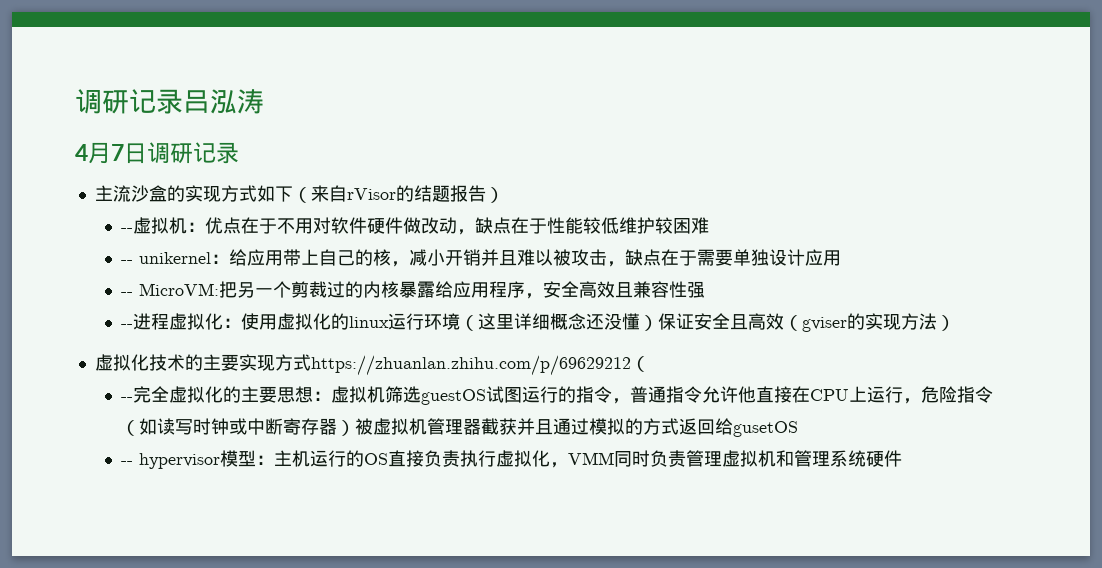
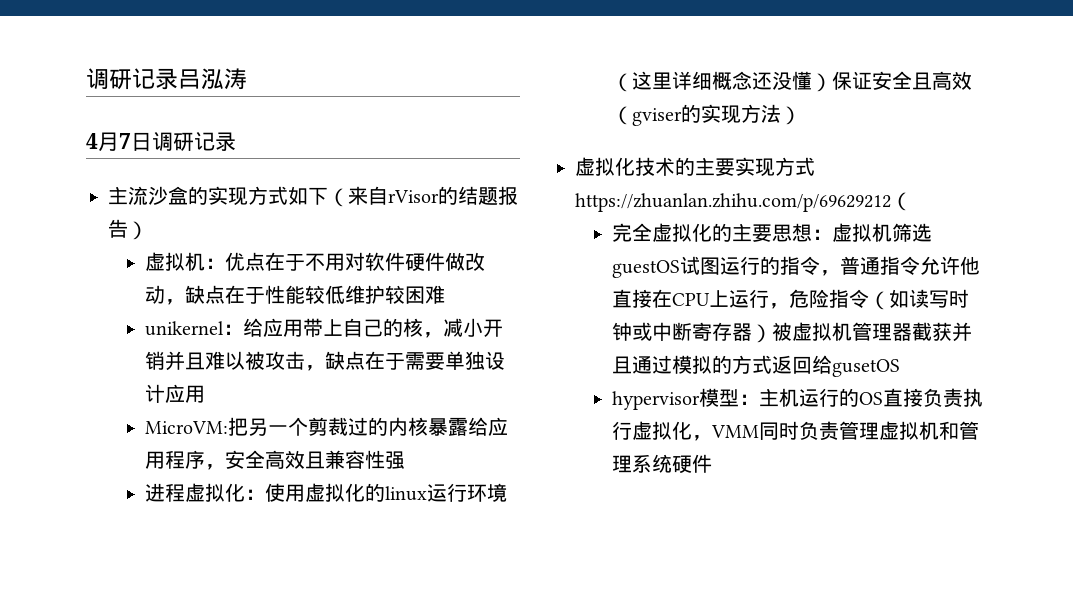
- --虚拟机：优点在于不用对软件硬件做改动，缺点在于性能较低维护较困难
+ 虚拟机：优点在于不用对软件硬件做改动，缺点在于性能较低维护较困难
- -- unikernel：给应用带上自己的核，减小开销并且难以被攻击，缺点在于需要单独设计应用
+ unikernel：给应用带上自己的核，减小开销并且难以被攻击，缺点在于需要单独设计应用
- -- MicroVM:把另一个剪裁过的内核暴露给应用程序，安全高效且兼容性强
+ MicroVM:把另一个剪裁过的内核暴露给应用程序，安全高效且兼容性强
- --进程虚拟化：使用虚拟化的linux运行环境（这里详细概念还没懂）保证安全且高效（gviser的实现方法）
+ 进程虚拟化：使用虚拟化的linux运行环境（这里详细概念还没懂）保证安全且高效（gviser的实现方法）
- --完全虚拟化的主要思想：虚拟机筛选guestOS试图运行的指令，普通指令允许他直接在CPU上运行，危险指令（如读写时钟或中断寄存器）被虚拟机管理器截获并且通过模拟的方式返回给gusetOS
+ 完全虚拟化的主要思想：虚拟机筛选guestOS试图运行的指令，普通指令允许他直接在CPU上运行，危险指令（如读写时钟或中断寄存器）被虚拟机管理器截获并且通过模拟的方式返回给gusetOS
- -- hypervisor模型：主机运行的OS直接负责执行虚拟化，VMM同时负责管理虚拟机和管理系统硬件
+ hypervisor模型：主机运行的OS直接负责执行虚拟化，VMM同时负责管理虚拟机和管理系统硬件

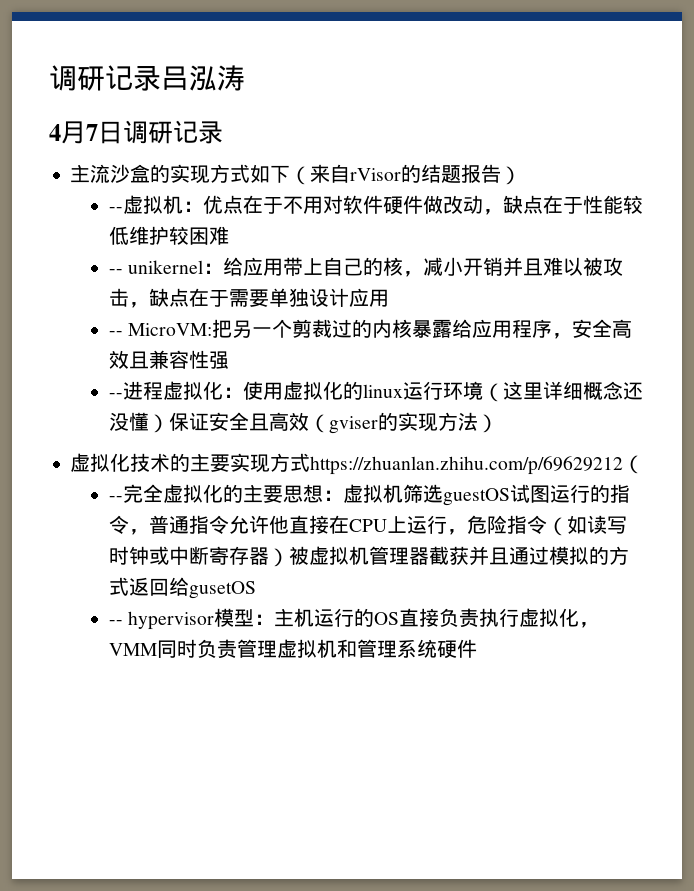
- 虚拟机：优点在于不用对软件硬件做改动，缺点在于性能较低维护较困难
+ --虚拟机：优点在于不用对软件硬件做改动，缺点在于性能较低维护较困难
- unikernel：给应用带上自己的核，减小开销并且难以被攻击，缺点在于需要单独设计应用
+ -- unikernel：给应用带上自己的核，减小开销并且难以被攻击，缺点在于需要单独设计应用
- MicroVM:把另一个剪裁过的内核暴露给应用程序，安全高效且兼容性强
+ -- MicroVM:把另一个剪裁过的内核暴露给应用程序，安全高效且兼容性强
- 进程虚拟化：使用虚拟化的linux运行环境（这里详细概念还没懂）保证安全且高效（gviser的实现方法）
+ --进程虚拟化：使用虚拟化的linux运行环境（这里详细概念还没懂）保证安全且高效（gviser的实现方法）
- 完全虚拟化的主要思想：虚拟机筛选guestOS试图运行的指令，普通指令允许他直接在CPU上运行，危险指令（如读写时钟或中断寄存器）被虚拟机管理器截获并且通过模拟的方式返回给gusetOS
+ --完全虚拟化的主要思想：虚拟机筛选guestOS试图运行的指令，普通指令允许他直接在CPU上运行，危险指令（如读写时钟或中断寄存器）被虚拟机管理器截获并且通过模拟的方式返回给gusetOS
- hypervisor模型：主机运行的OS直接负责执行虚拟化，VMM同时负责管理虚拟机和管理系统硬件
+ -- hypervisor模型：主机运行的OS直接负责执行虚拟化，VMM同时负责管理虚拟机和管理系统硬件

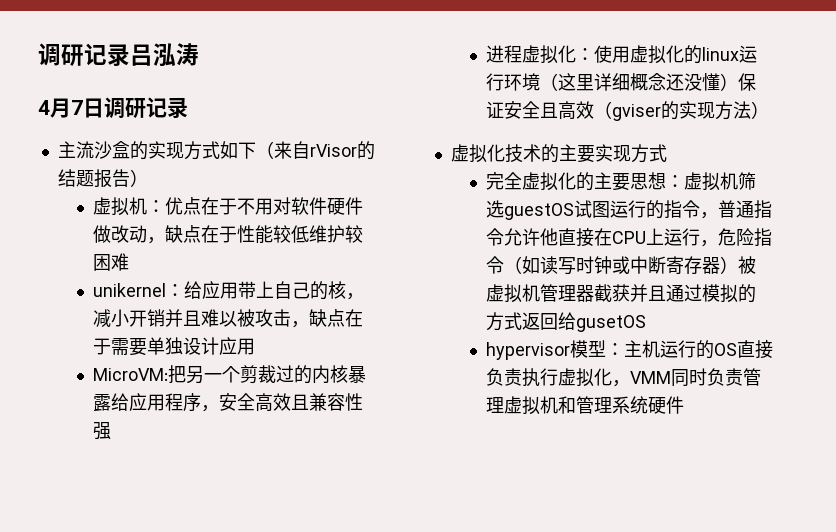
- --虚拟机：优点在于不用对软件硬件做改动，缺点在于性能较低维护较困难
+ 虚拟机：优点在于不用对软件硬件做改动，缺点在于性能较低维护较困难
- -- unikernel：给应用带上自己的核，减小开销并且难以被攻击，缺点在于需要单独设计应用
+ unikernel：给应用带上自己的核，减小开销并且难以被攻击，缺点在于需要单独设计应用
- -- MicroVM:把另一个剪裁过的内核暴露给应用程序，安全高效且兼容性强
+ MicroVM:把另一个剪裁过的内核暴露给应用程序，安全高效且兼容性强
- --进程虚拟化：使用虚拟化的linux运行环境（这里详细概念还没懂）保证安全且高效（gviser的实现方法）
+ 进程虚拟化：使用虚拟化的linux运行环境（这里详细概念还没懂）保证安全且高效（gviser的实现方法）
- 虚拟化技术的主要实现方式https://zhuanlan.zhihu.com/p/69629212（
- --完全虚拟化的主要思想：虚拟机筛选guestOS试图运行的指令，普通指令允许他直接在CPU上运行，危险指令（如读写时钟或中断寄存器）被虚拟机管理器截获并且通过模拟的方式返回给gusetOS
+ 虚拟化技术的主要实现方式
+ 完全虚拟化的主要思想：虚拟机筛选guestOS试图运行的指令，普通指令允许他直接在CPU上运行，危险指令（如读写时钟或中断寄存器）被虚拟机管理器截获并且通过模拟的方式返回给gusetOS
- -- hypervisor模型：主机运行的OS直接负责执行虚拟化，VMM同时负责管理虚拟机和管理系统硬件
+ hypervisor模型：主机运行的OS直接负责执行虚拟化，VMM同时负责管理虚拟机和管理系统硬件

